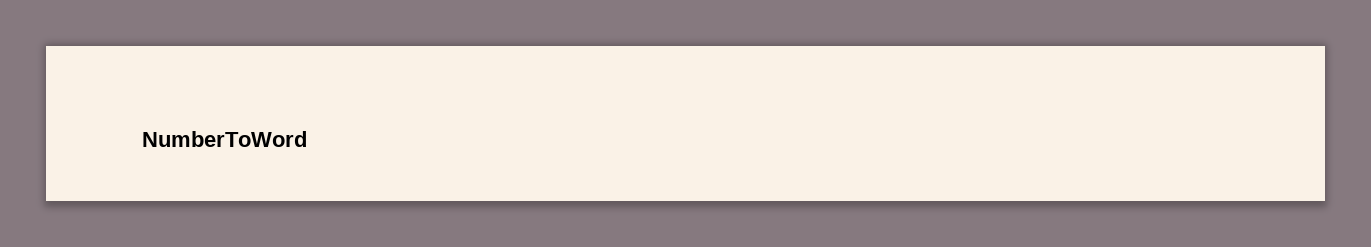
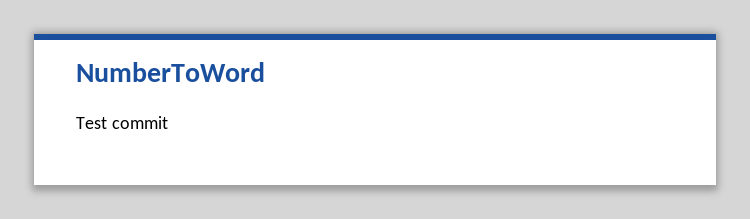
+ Test commit

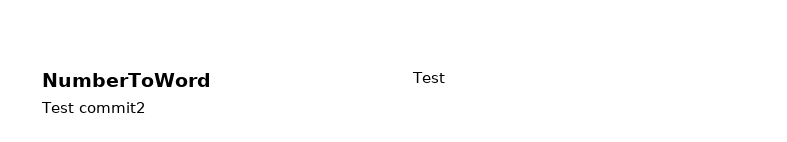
- Test commit
+ Test commit2
+ Test

